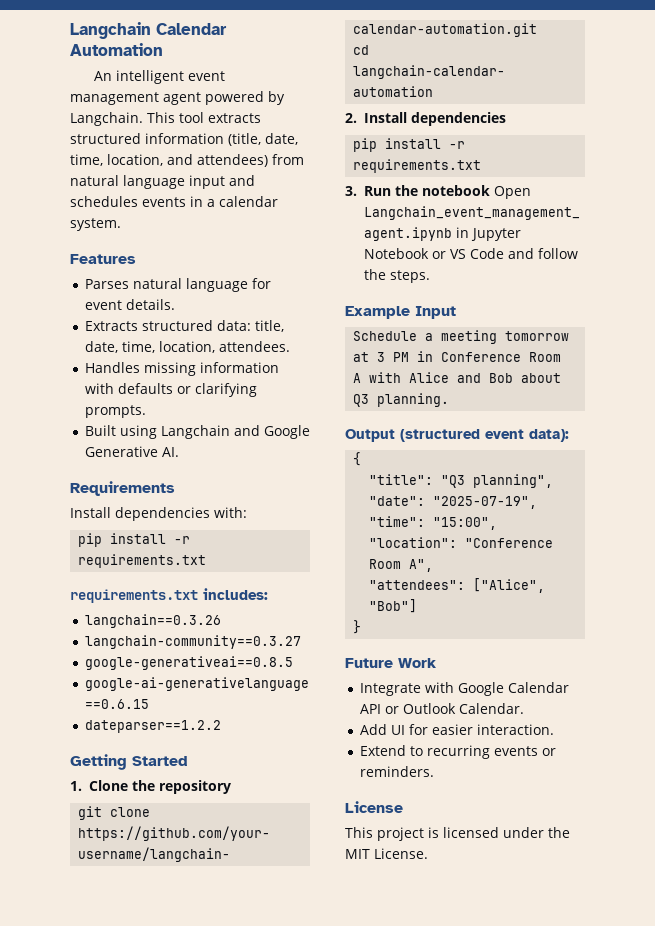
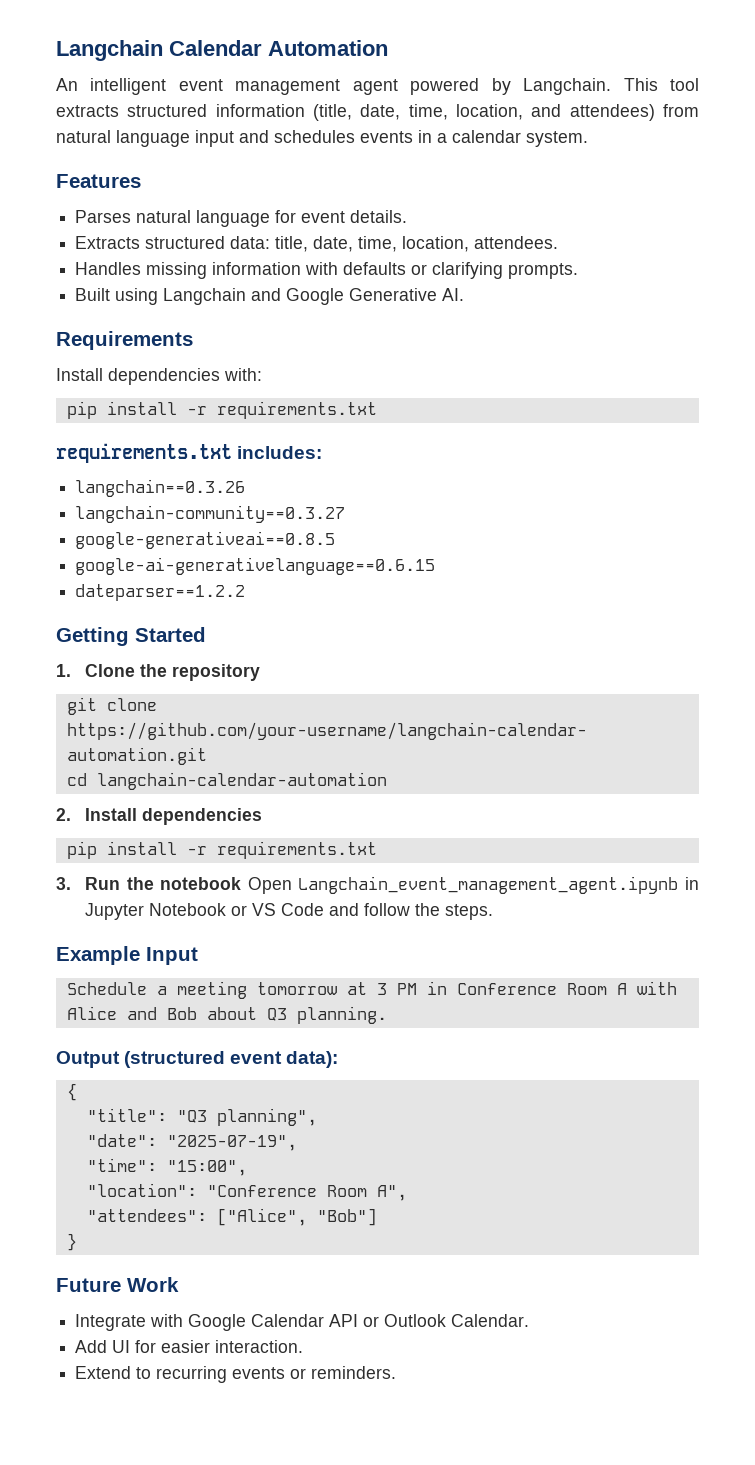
- License
- This project is licensed under the MIT License.

